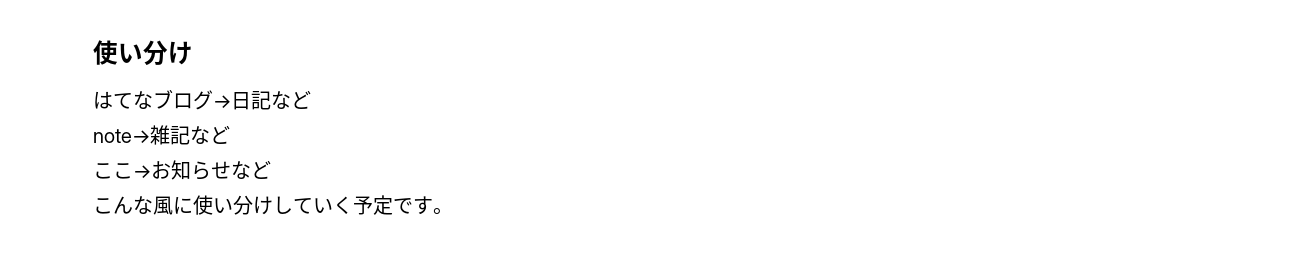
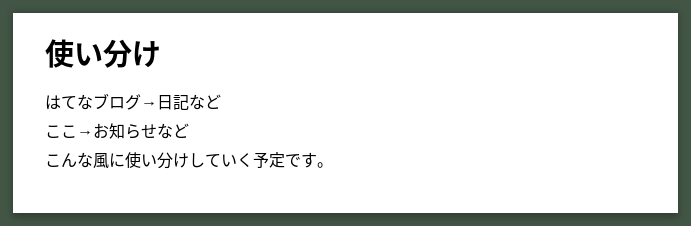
- note→雑記など

